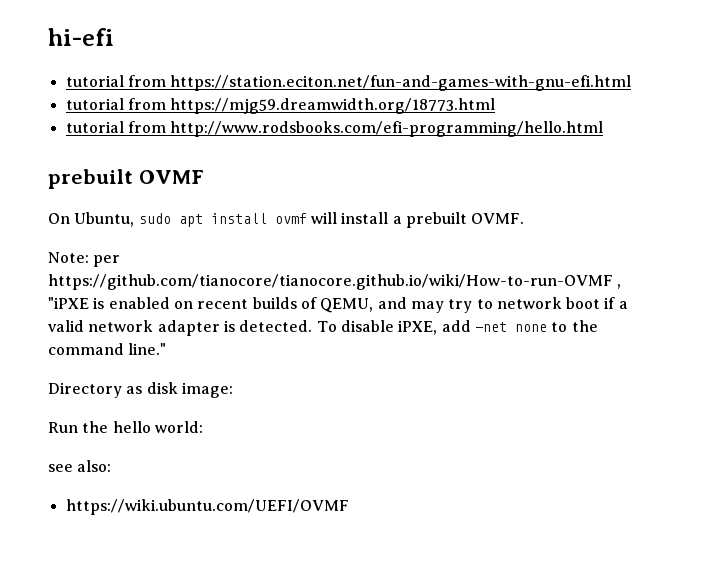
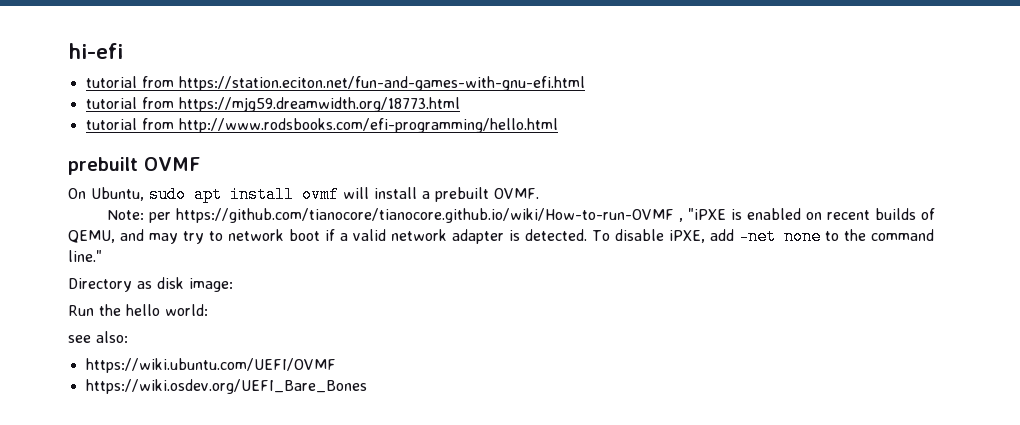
+ https://wiki.osdev.org/UEFI_Bare_Bones

